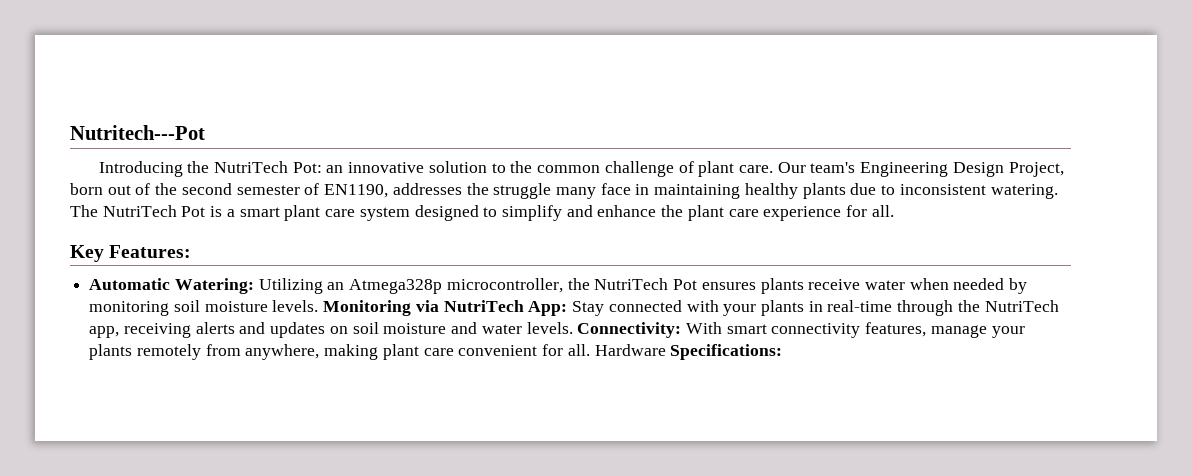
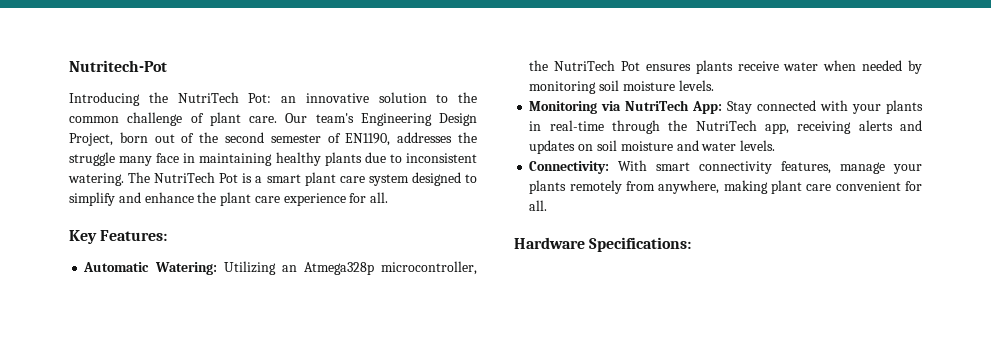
- Nutritech---Pot
+ Nutritech-Pot
- Utilizing an Atmega328p microcontroller, the NutriTech Pot ensures plants receive water when needed by monitoring soil moisture levels. Monitoring via NutriTech App:
+ Utilizing an Atmega328p microcontroller, the NutriTech Pot ensures plants receive water when needed by monitoring soil moisture levels.
+ Monitoring via NutriTech App:
- Stay connected with your plants in real-time through the NutriTech app, receiving alerts and updates on soil moisture and water levels. Connectivity:
+ Stay connected with your plants in real-time through the NutriTech app, receiving alerts and updates on soil moisture and water levels.
+ Connectivity:
- With smart connectivity features, manage your plants remotely from anywhere, making plant care convenient for all. Hardware Specifications:
+ With smart connectivity features, manage your plants remotely from anywhere, making plant care convenient for all.
+ Hardware Specifications:

